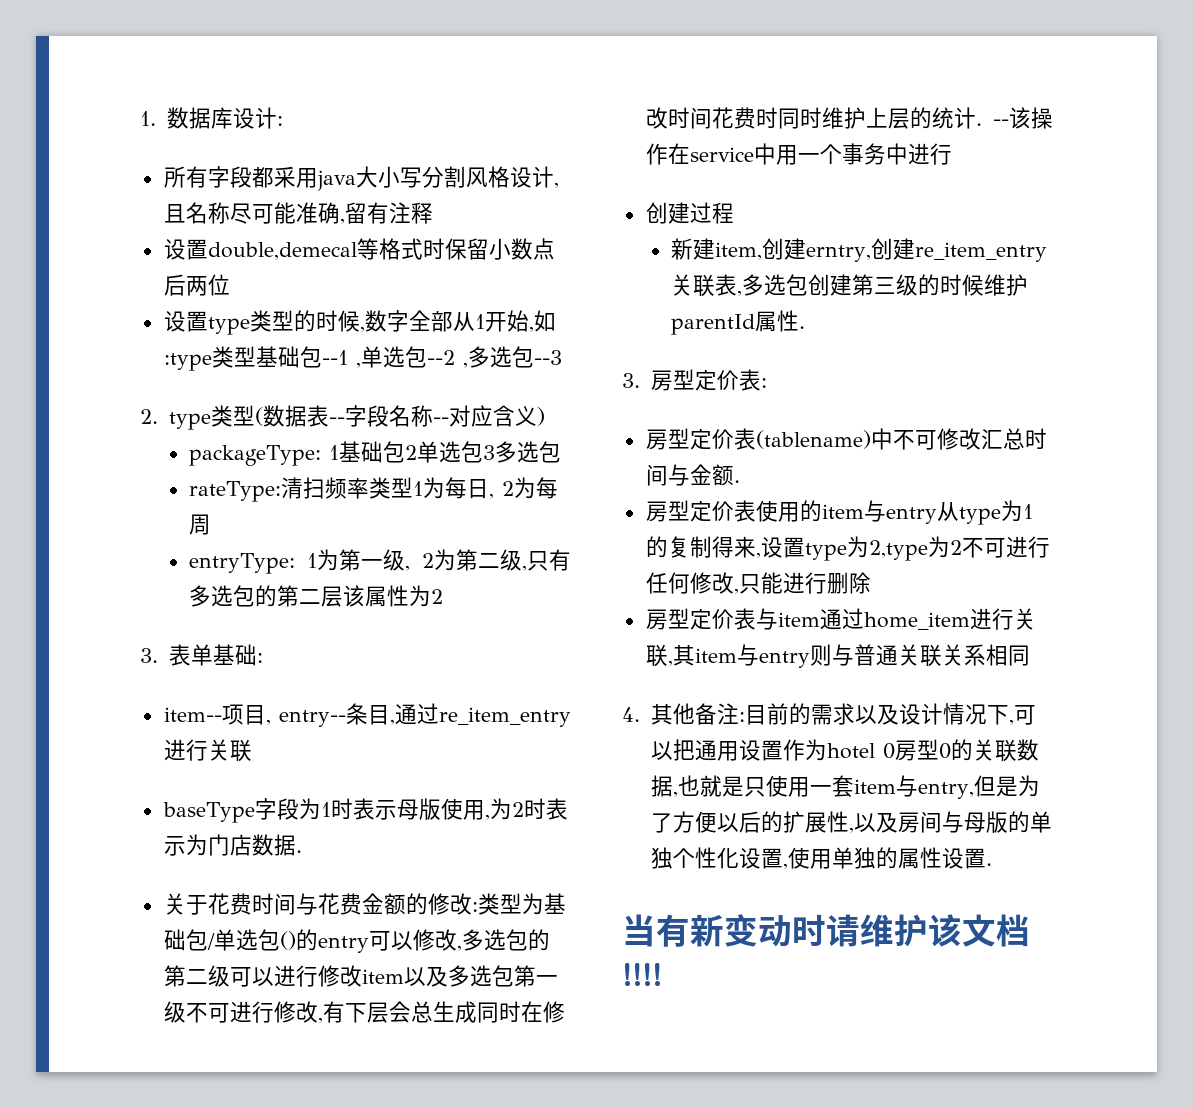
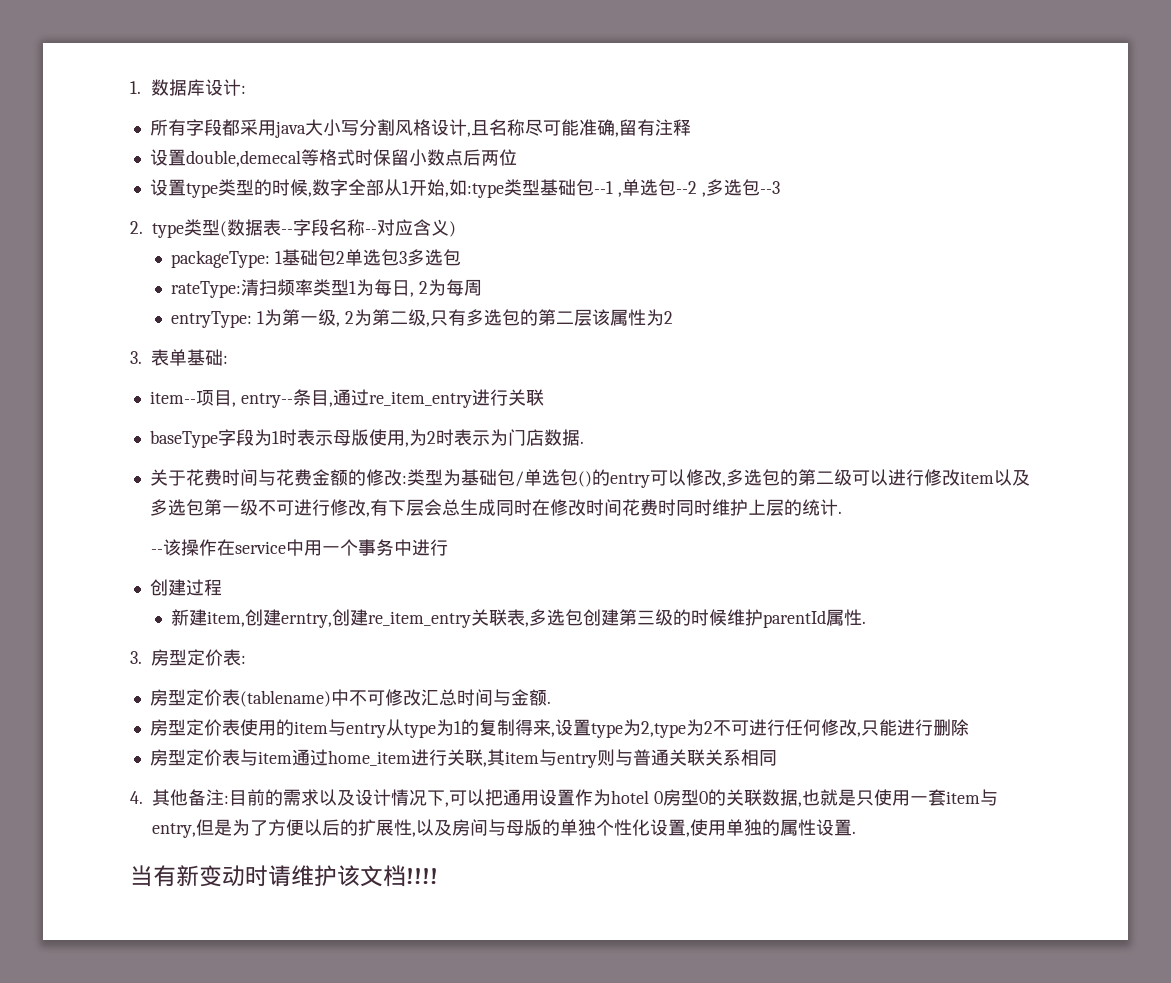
- 关于花费时间与花费金额的修改:类型为基础包/单选包()的entry可以修改,多选包的第二级可以进行修改item以及多选包第一级不可进行修改,有下层会总生成同时在修改时间花费时同时维护上层的统计. --该操作在service中用一个事务中进行
+ 关于花费时间与花费金额的修改:类型为基础包/单选包()的entry可以修改,多选包的第二级可以进行修改item以及多选包第一级不可进行修改,有下层会总生成同时在修改时间花费时同时维护上层的统计.
+ --该操作在service中用一个事务中进行

